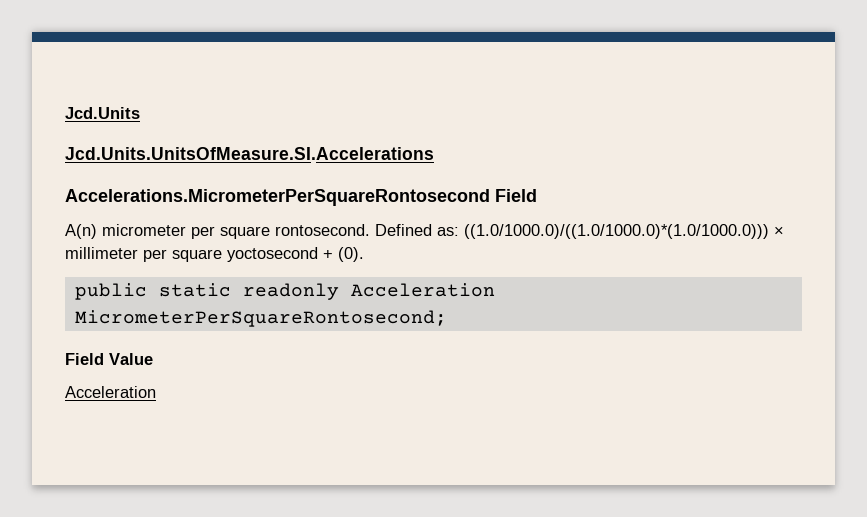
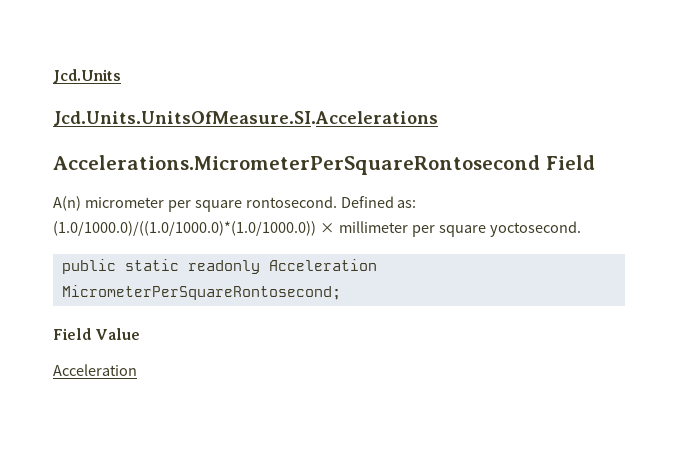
- Defined as: ((1.0/1000.0)/((1.0/1000.0)*(1.0/1000.0))) × millimeter per square yoctosecond + (0).
+ Defined as: (1.0/1000.0)/((1.0/1000.0)*(1.0/1000.0)) × millimeter per square yoctosecond.

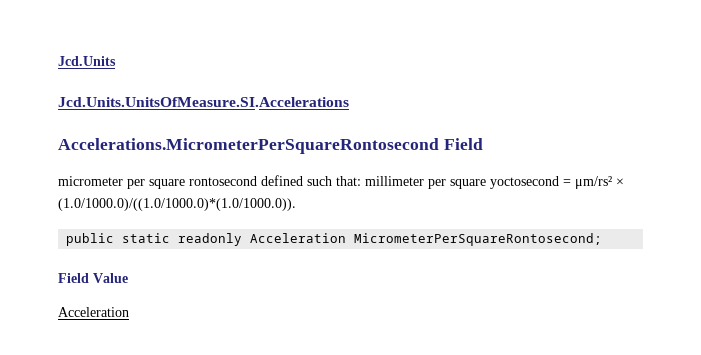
- A(n) micrometer per square rontosecond. Defined as: (1.0/1000.0)/((1.0/1000.0)*(1.0/1000.0)) × millimeter per square yoctosecond.
+ micrometer per square rontosecond defined such that: millimeter per square yoctosecond = μm/rs² × (1.0/1000.0)/((1.0/1000.0)*(1.0/1000.0)).

